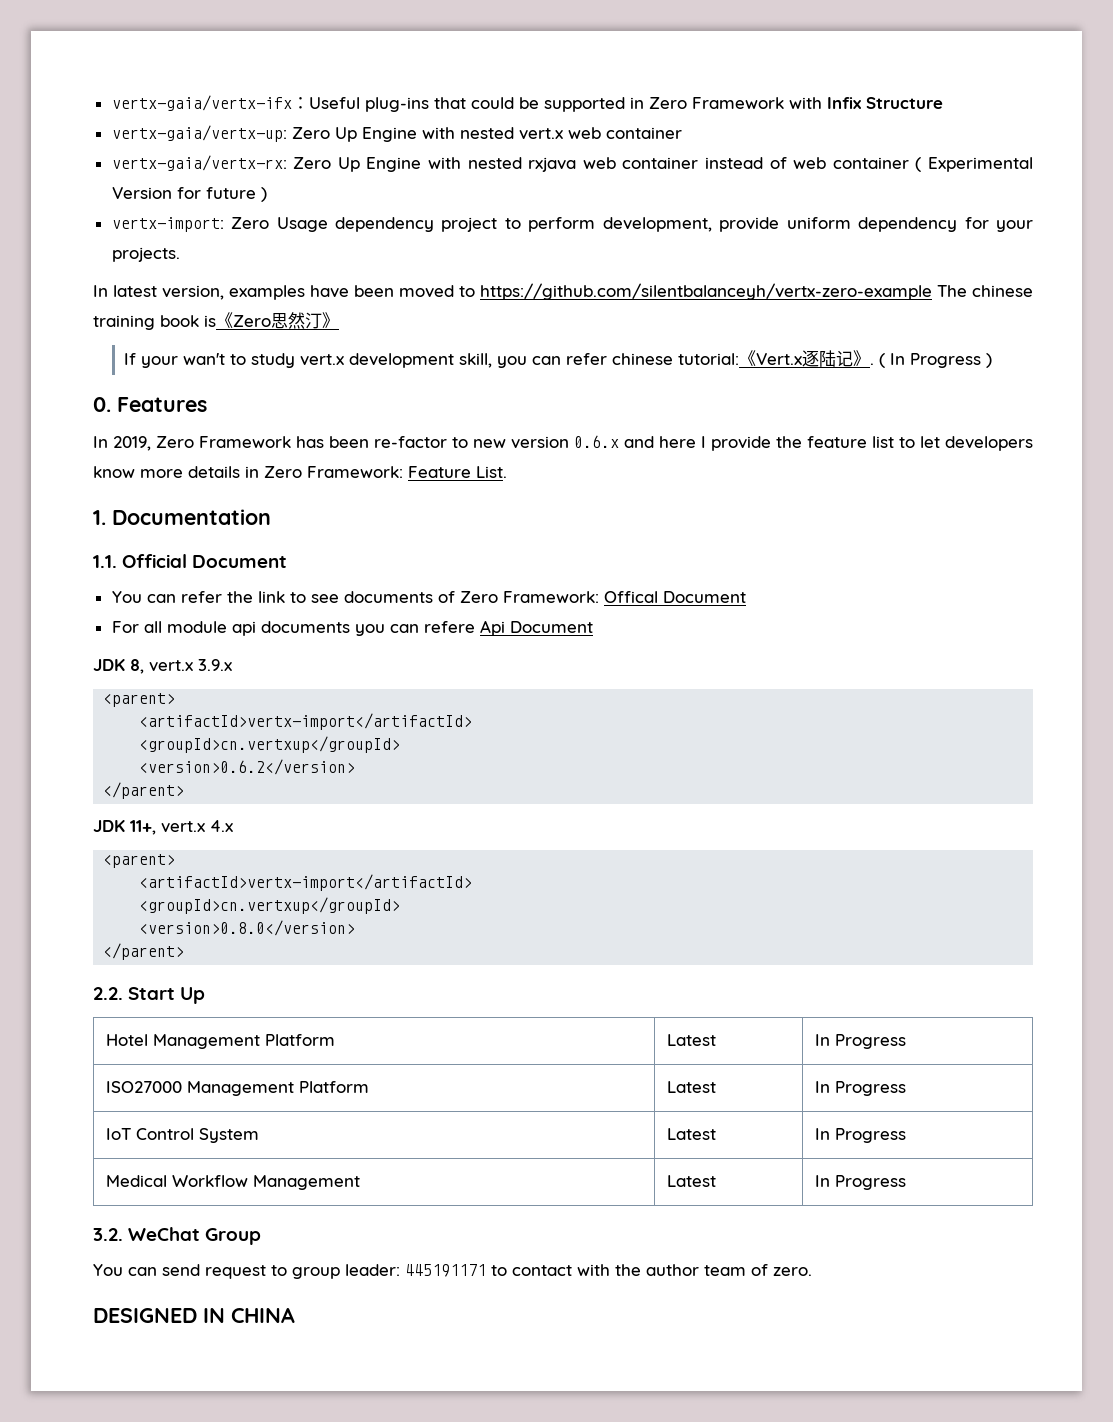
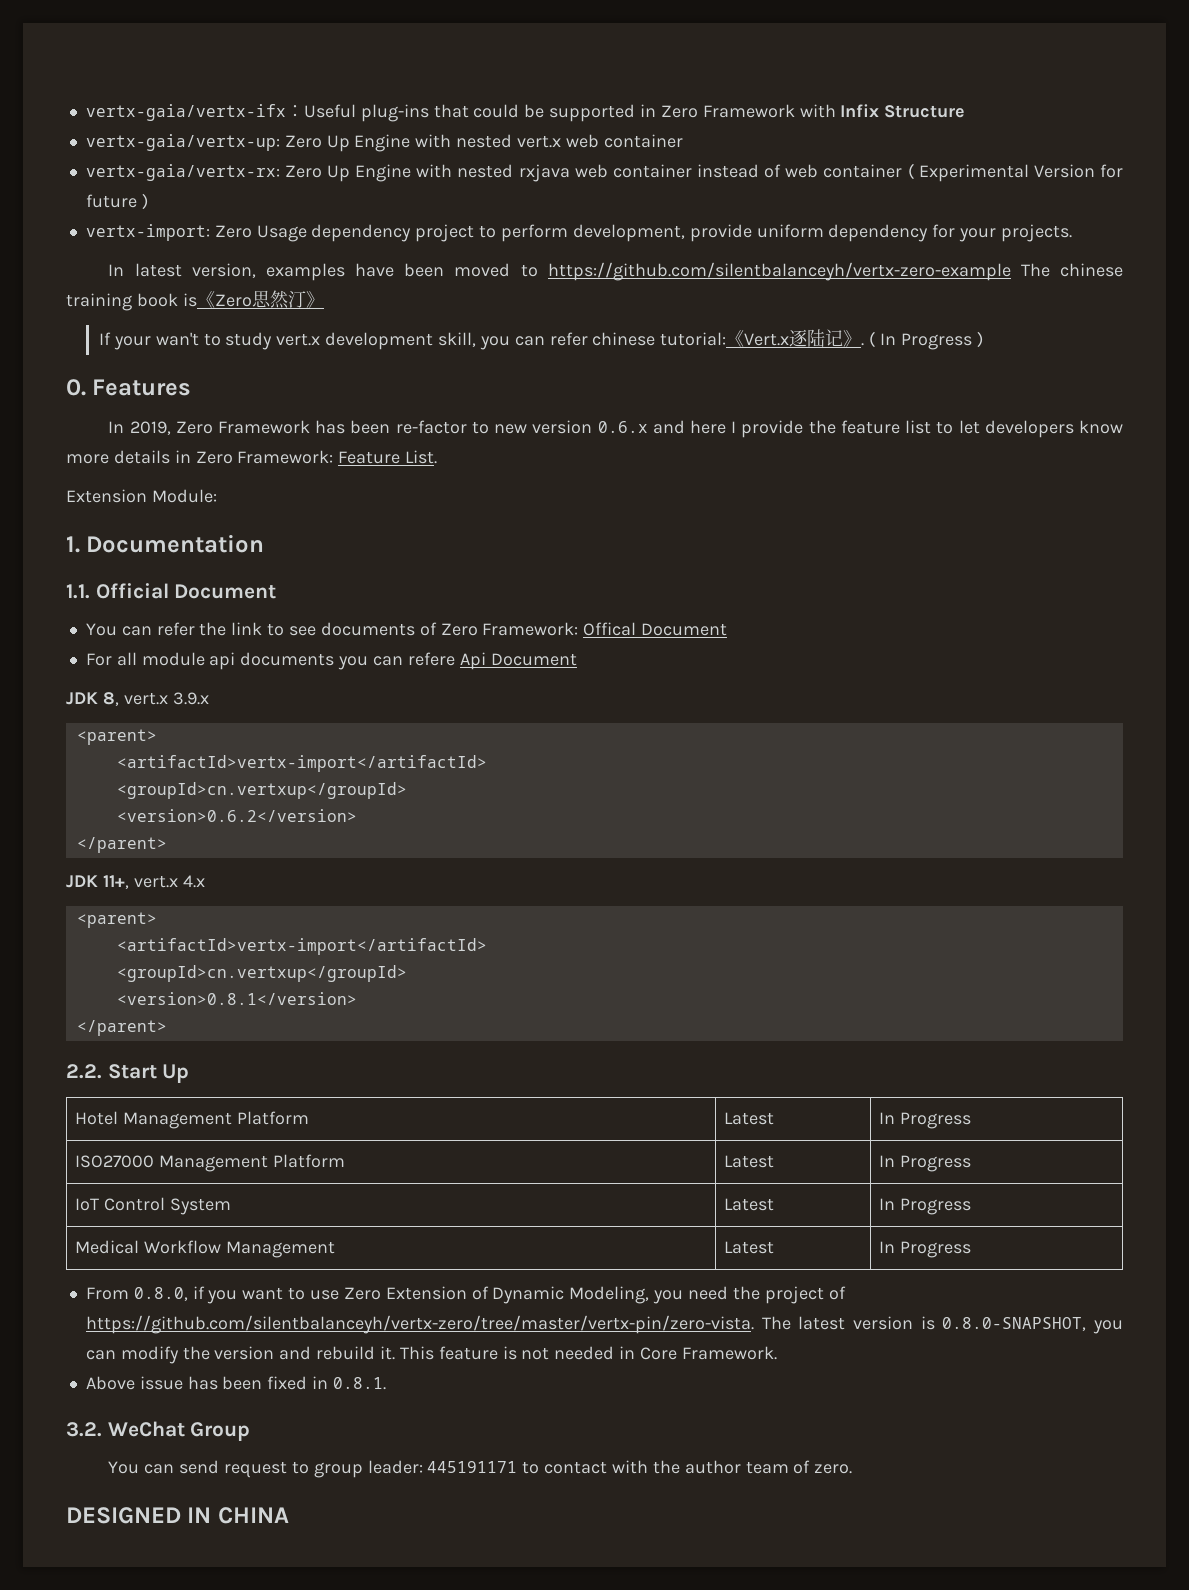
+ Extension Module:
- <version>0.8.0</version>
+ <version>0.8.1</version>
+ From 0.8.0, if you want to use Zero Extension of Dynamic Modeling, you need the project of https://github.com/silentbalanceyh/vertx-zero/tree/master/vertx-pin/zero-vista. The latest version is 0.8.0-SNAPSHOT, you can modify the version and rebuild it. This feature is not needed in Core Framework.
+ Above issue has been fixed in 0.8.1.

